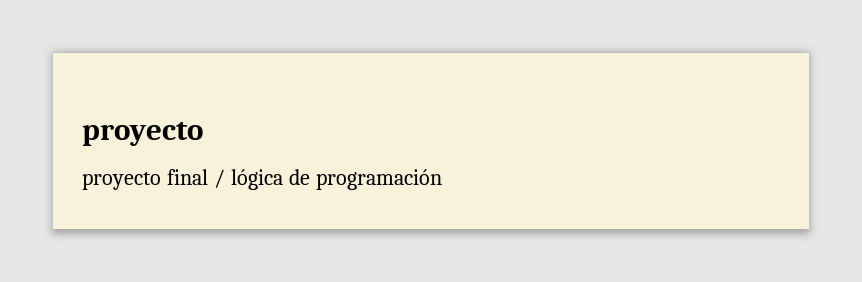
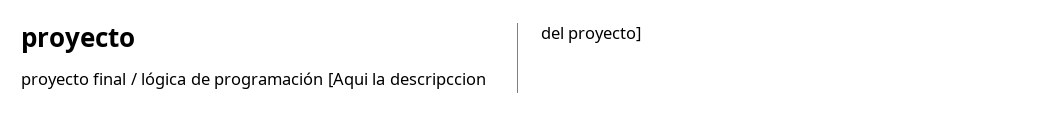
- proyecto final / lógica de programación
+ proyecto final / lógica de programación [Aqui la descripccion del proyecto]

